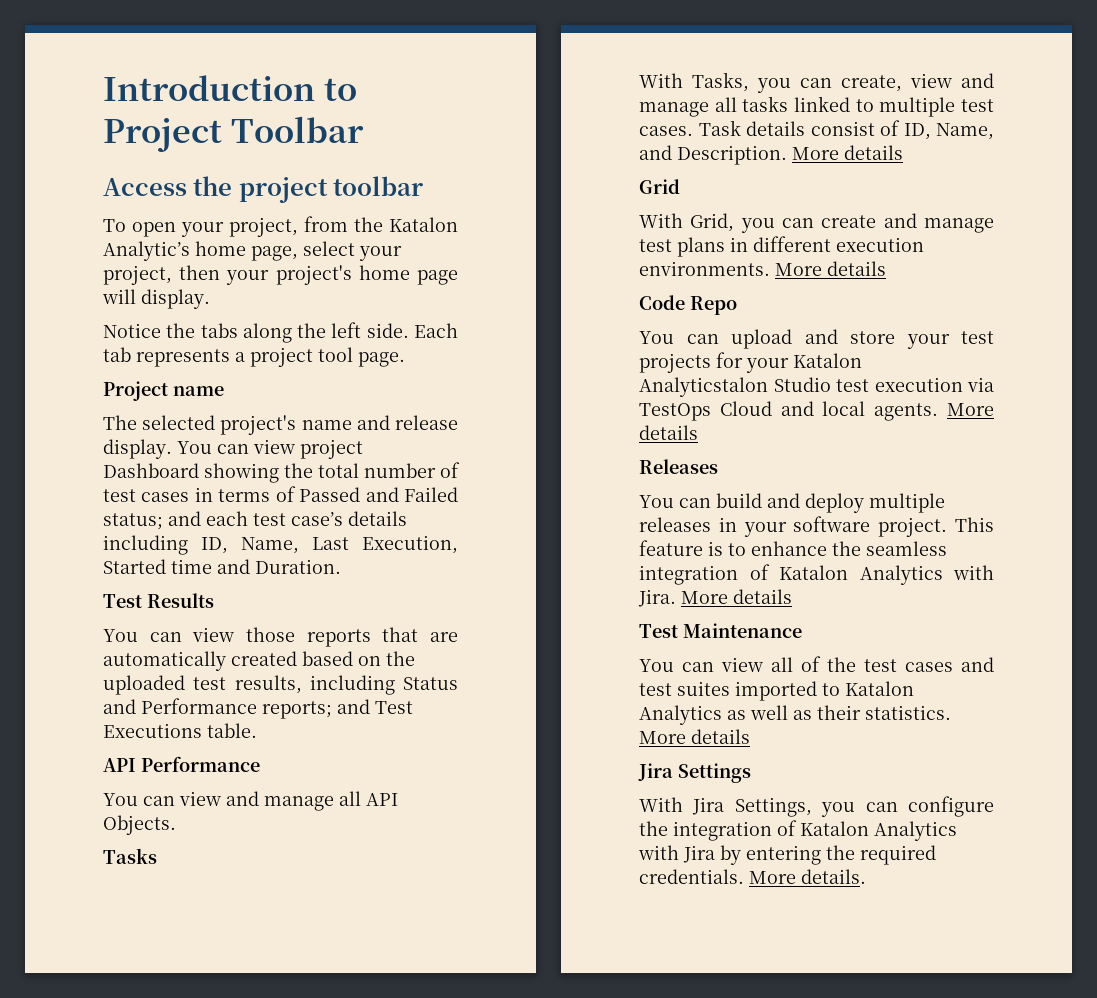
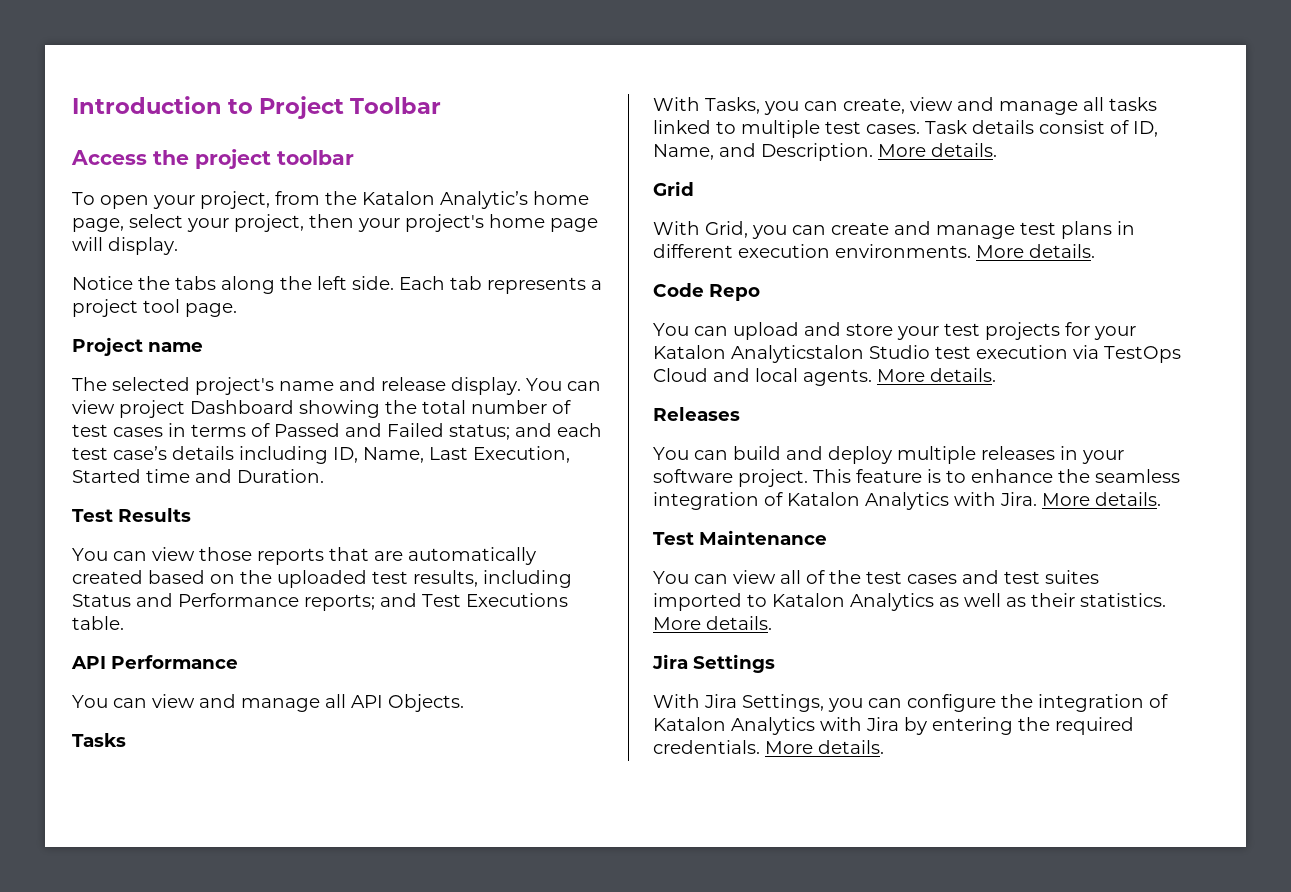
- Task details consist of ID, Name, and Description. More details
+ Task details consist of ID, Name, and Description. More details.
- With Grid, you can create and manage test plans in different execution environments. More details
+ With Grid, you can create and manage test plans in different execution environments. More details.
- You can upload and store your test projects for your Katalon Analyticstalon Studio test execution via TestOps Cloud and local agents. More details
+ You can upload and store your test projects for your Katalon Analyticstalon Studio test execution via TestOps Cloud and local agents. More details.
- This feature is to enhance the seamless integration of Katalon Analytics with Jira. More details
+ This feature is to enhance the seamless integration of Katalon Analytics with Jira. More details.
- You can view all of the test cases and test suites imported to Katalon Analytics as well as their statistics. More details
+ You can view all of the test cases and test suites imported to Katalon Analytics as well as their statistics. More details.

